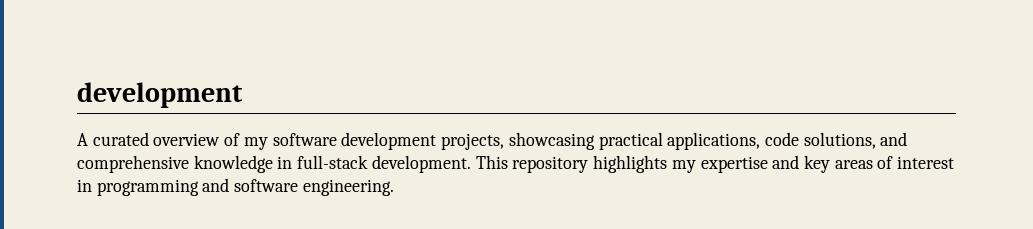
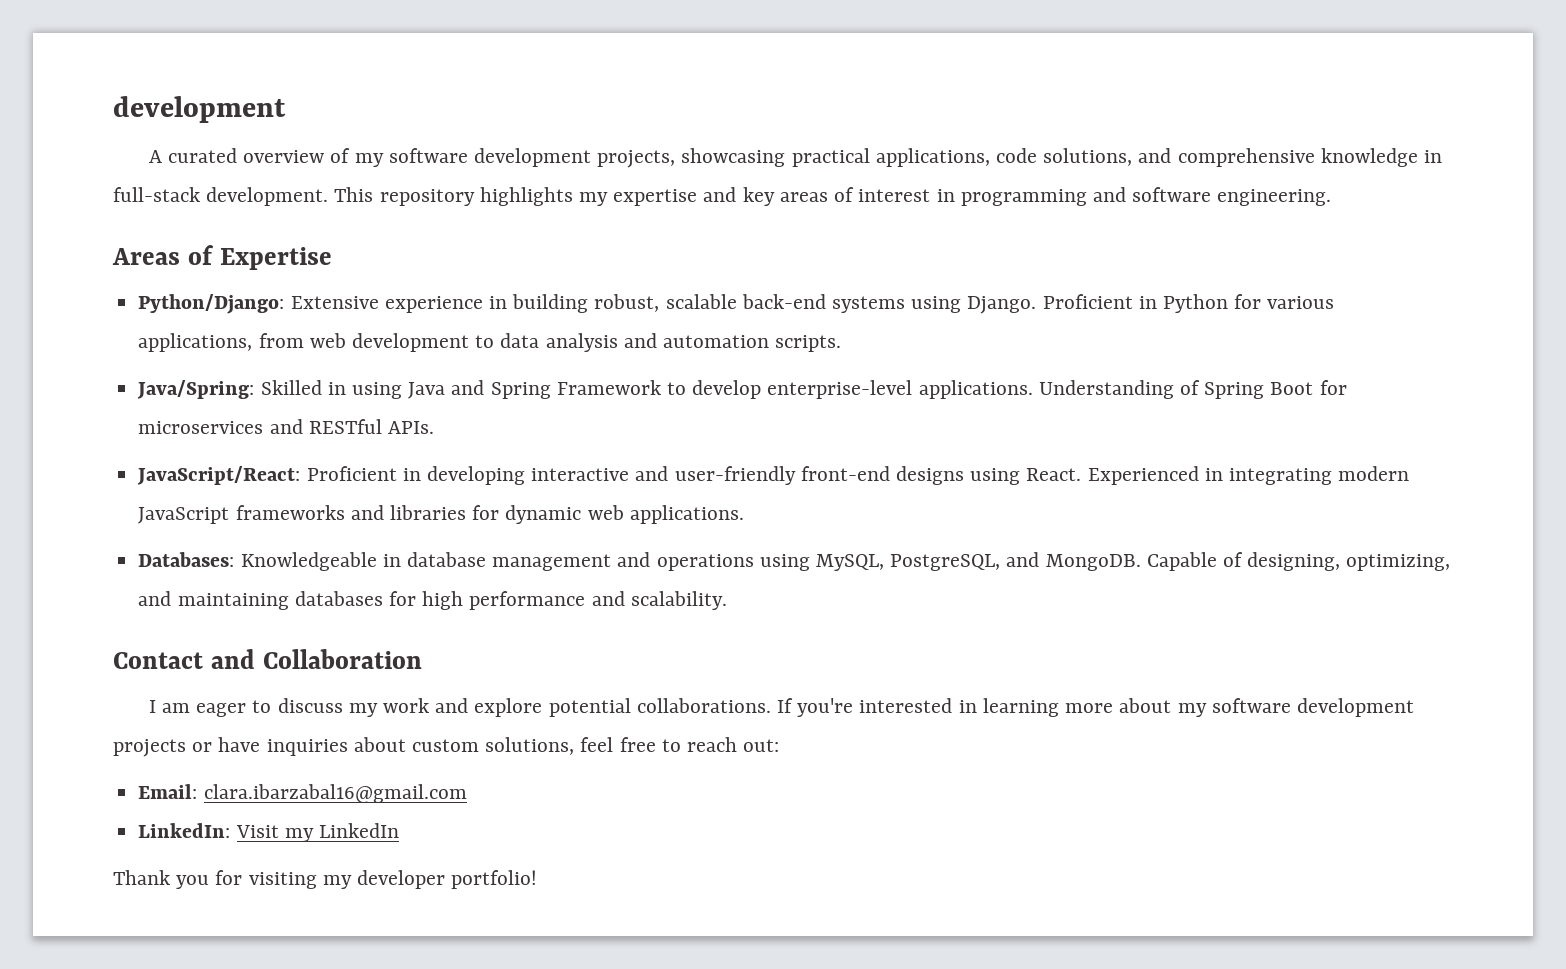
+ Areas of Expertise
+ Python/Django: Extensive experience in building robust, scalable back-end systems using Django. Proficient in Python for various applications, from web development to data analysis and automation scripts.
+ Java/Spring: Skilled in using Java and Spring Framework to develop enterprise-level applications. Understanding of Spring Boot for microservices and RESTful APIs.
+ JavaScript/React: Proficient in developing interactive and user-friendly front-end designs using React. Experienced in integrating modern JavaScript frameworks and libraries for dynamic web applications.
+ Databases: Knowledgeable in database management and operations using MySQL, PostgreSQL, and MongoDB. Capable of designing, optimizing, and maintaining databases for high performance and scalability.
+ Contact and Collaboration
+ I am eager to discuss my work and explore potential collaborations. If you're interested in learning more about my software development projects or have inquiries about custom solutions, feel free to reach out:
+ Email: clara.ibarzabal16@gmail.com
+ LinkedIn: Visit my LinkedIn
+ Thank you for visiting my developer portfolio!

